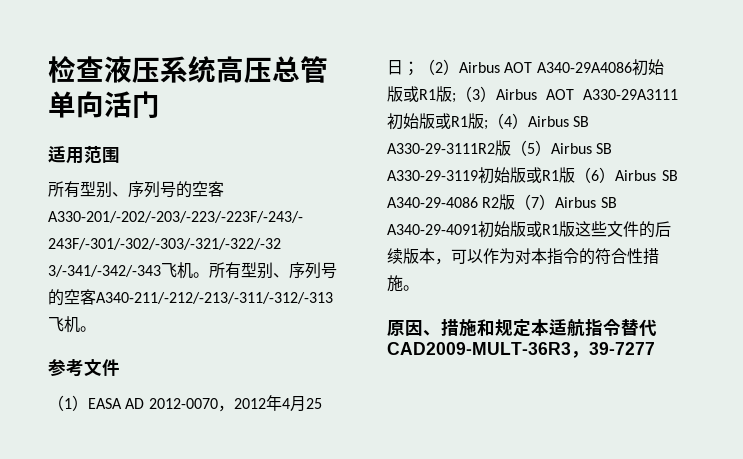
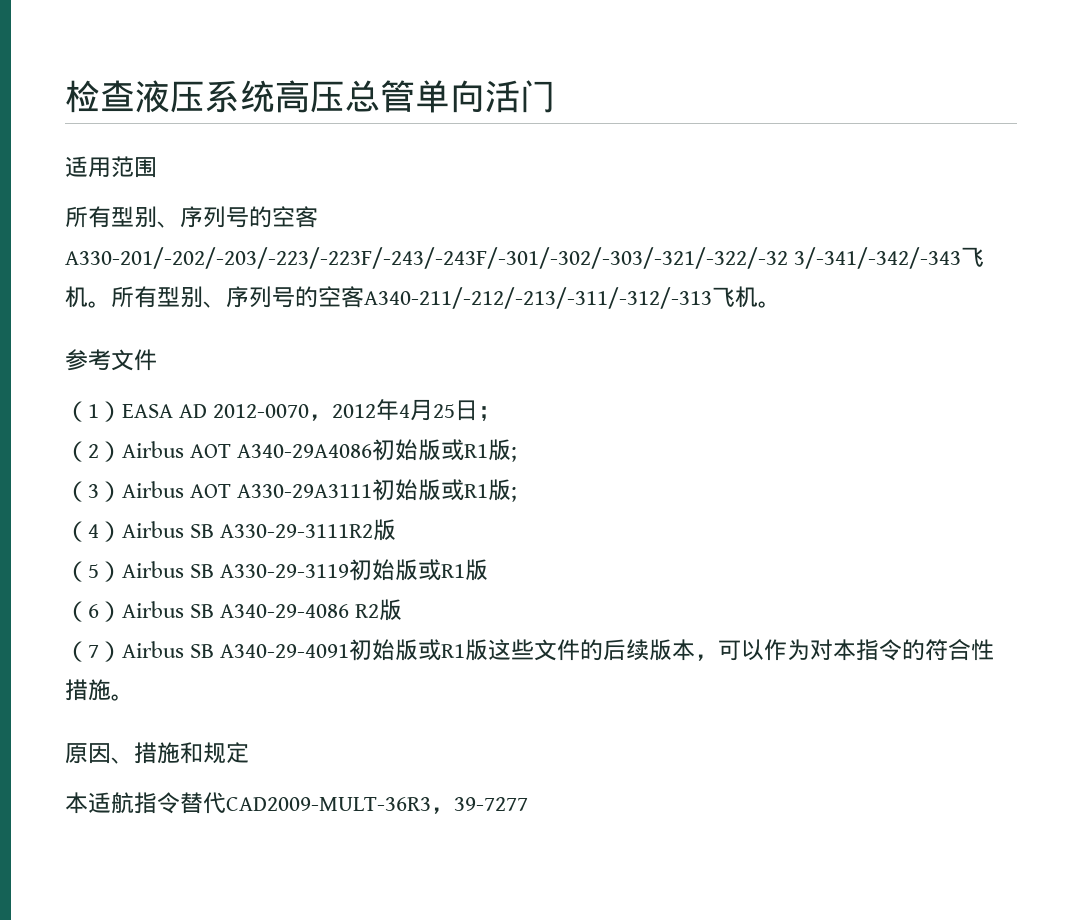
- （1）EASA AD 2012-0070，2012年4月25日；（2）Airbus AOT A340-29A4086初始版或R1版;（3）Airbus AOT A330-29A3111初始版或R1版;（4）Airbus SB A330-29-3111R2版（5）Airbus SB A330-29-3119初始版或R1版（6）Airbus SB A340-29-4086 R2版（7）Airbus SB A340-29-4091初始版或R1版这些文件的后续版本，可以作为对本指令的符合性措施。
+ （1）EASA AD 2012-0070，2012年4月25日；
+ （2）Airbus AOT A340-29A4086初始版或R1版;
+ （3）Airbus AOT A330-29A3111初始版或R1版;
+ （4）Airbus SB A330-29-3111R2版
+ （5）Airbus SB A330-29-3119初始版或R1版
+ （6）Airbus SB A340-29-4086 R2版
+ （7）Airbus SB A340-29-4091初始版或R1版这些文件的后续版本，可以作为对本指令的符合性措施。
- 原因、措施和规定本适航指令替代CAD2009-MULT-36R3，39-7277
+ 原因、措施和规定
+ 本适航指令替代CAD2009-MULT-36R3，39-7277

